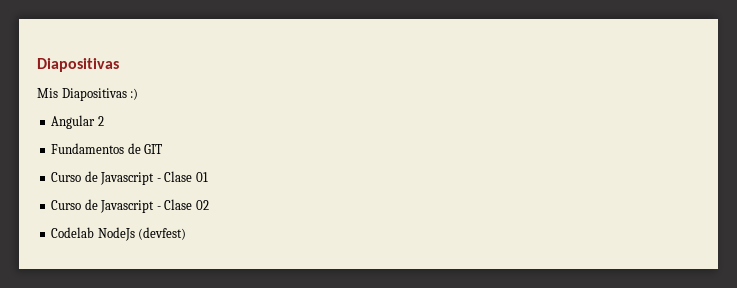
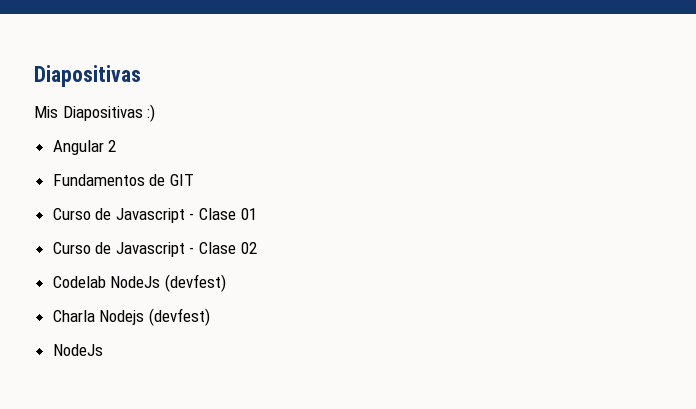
+ Charla Nodejs (devfest)
+ NodeJs

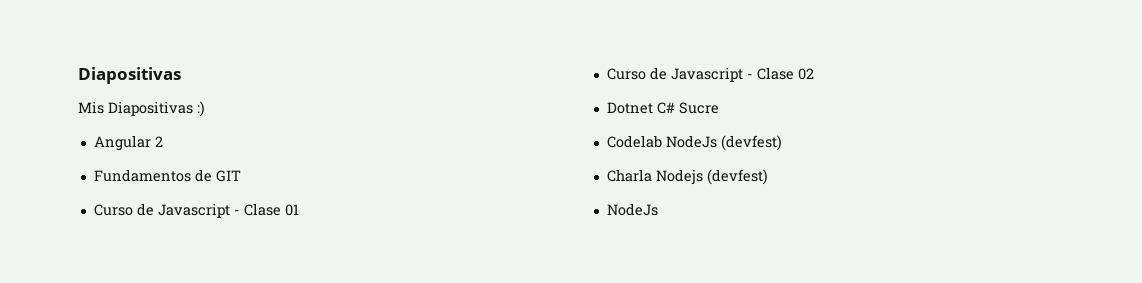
+ Dotnet C# Sucre

